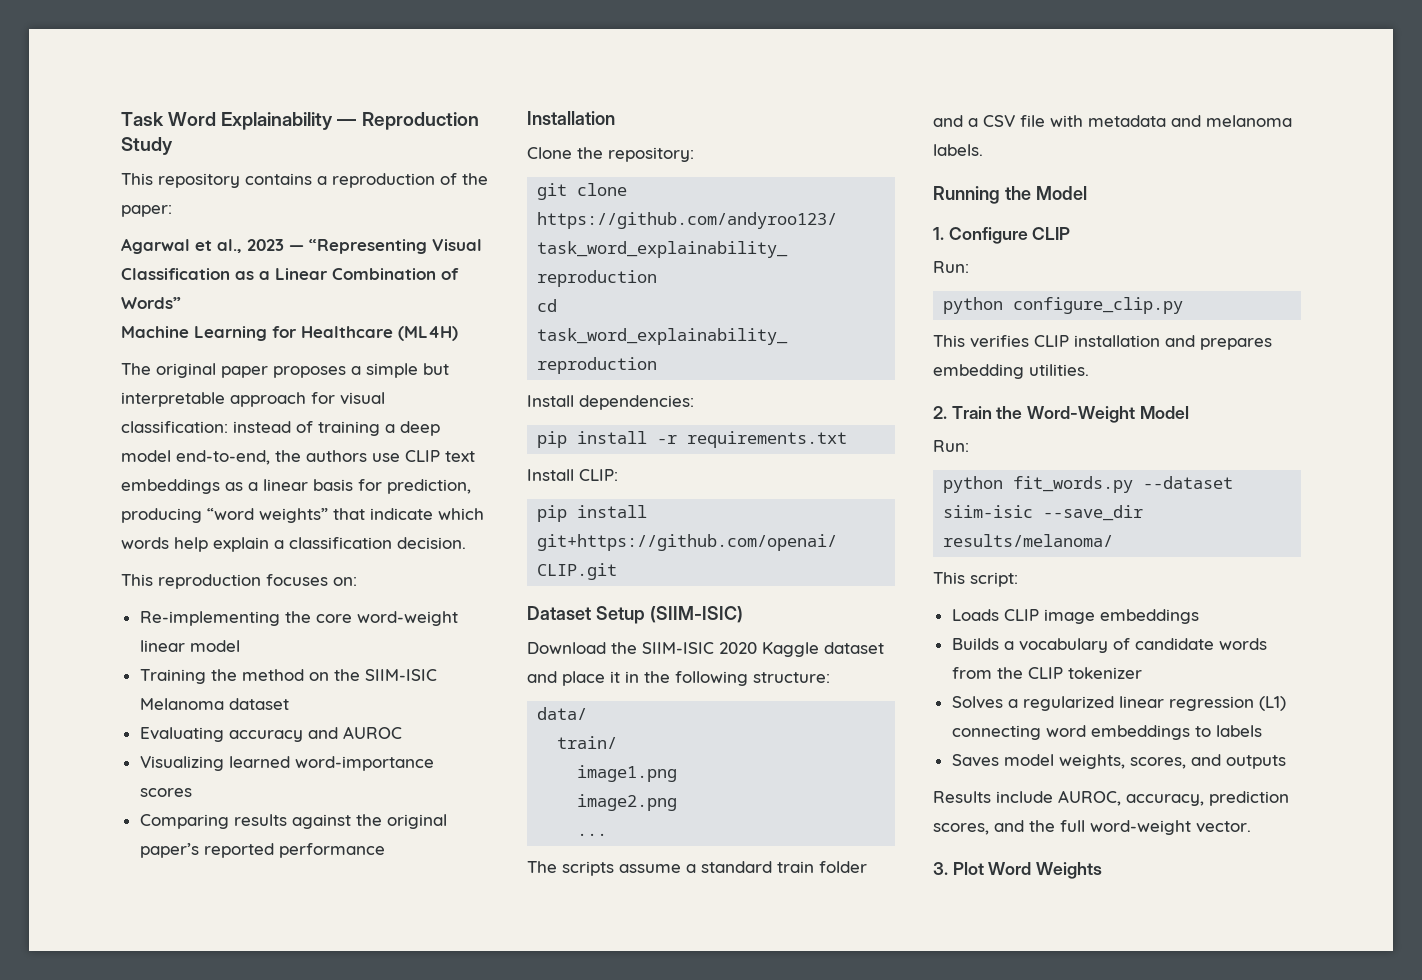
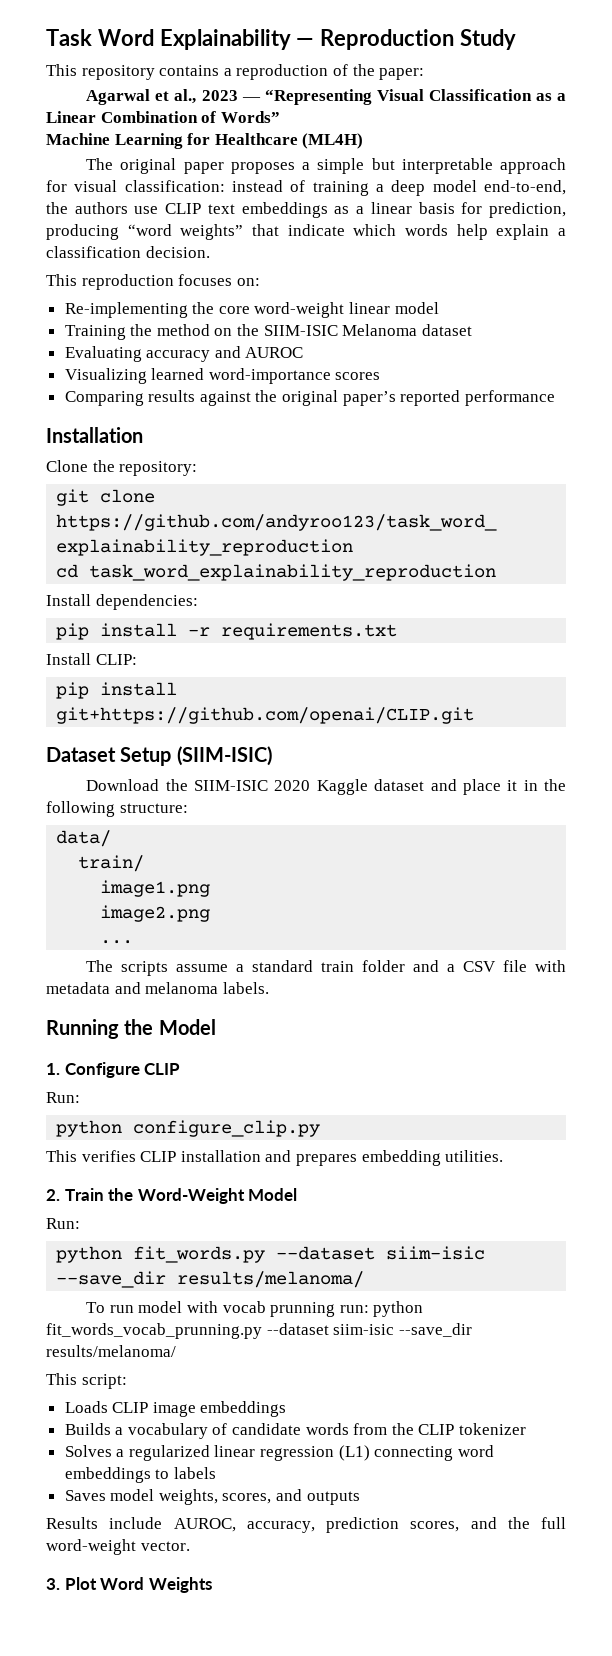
+ To run model with vocab prunning run: python fit_words_vocab_prunning.py --dataset siim-isic --save_dir results/melanoma/

